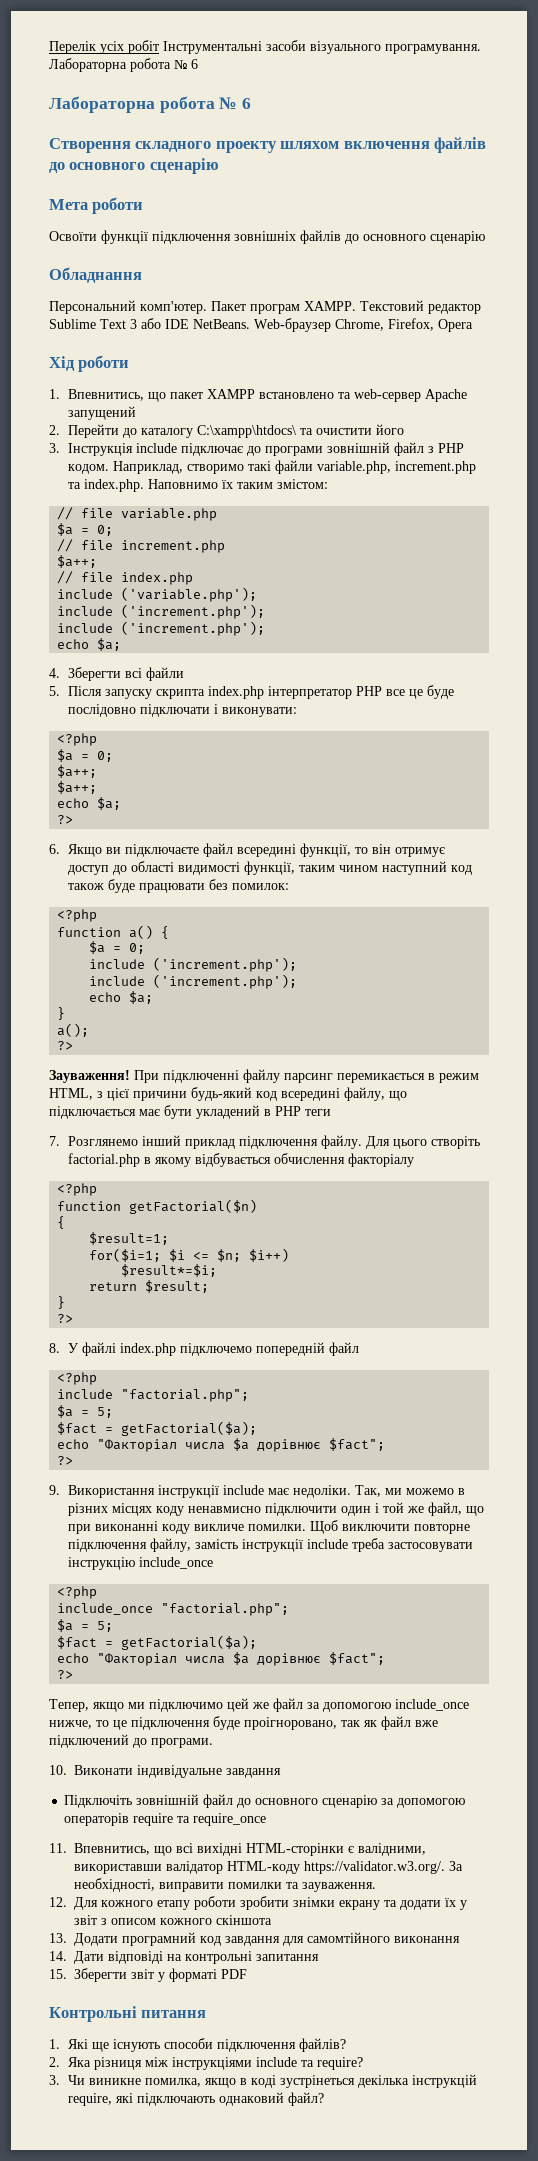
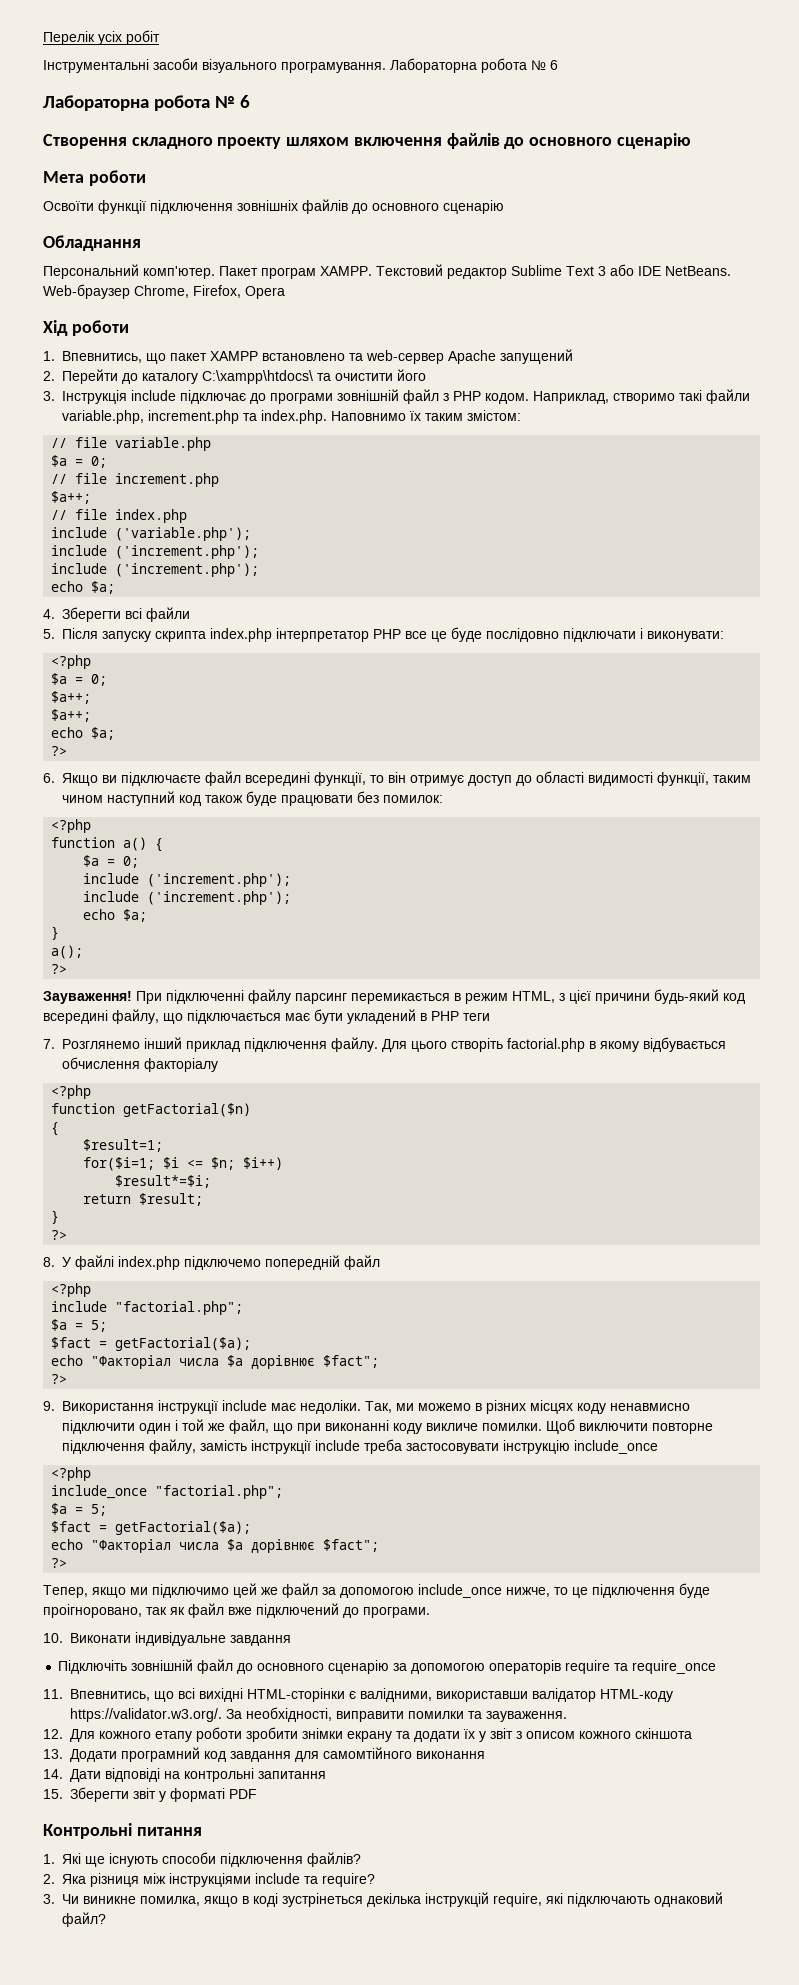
- Перелік усіх робіт Інструментальні засоби візуального програмування.
+ Перелік усіх робіт
+ Інструментальні засоби візуального програмування.

